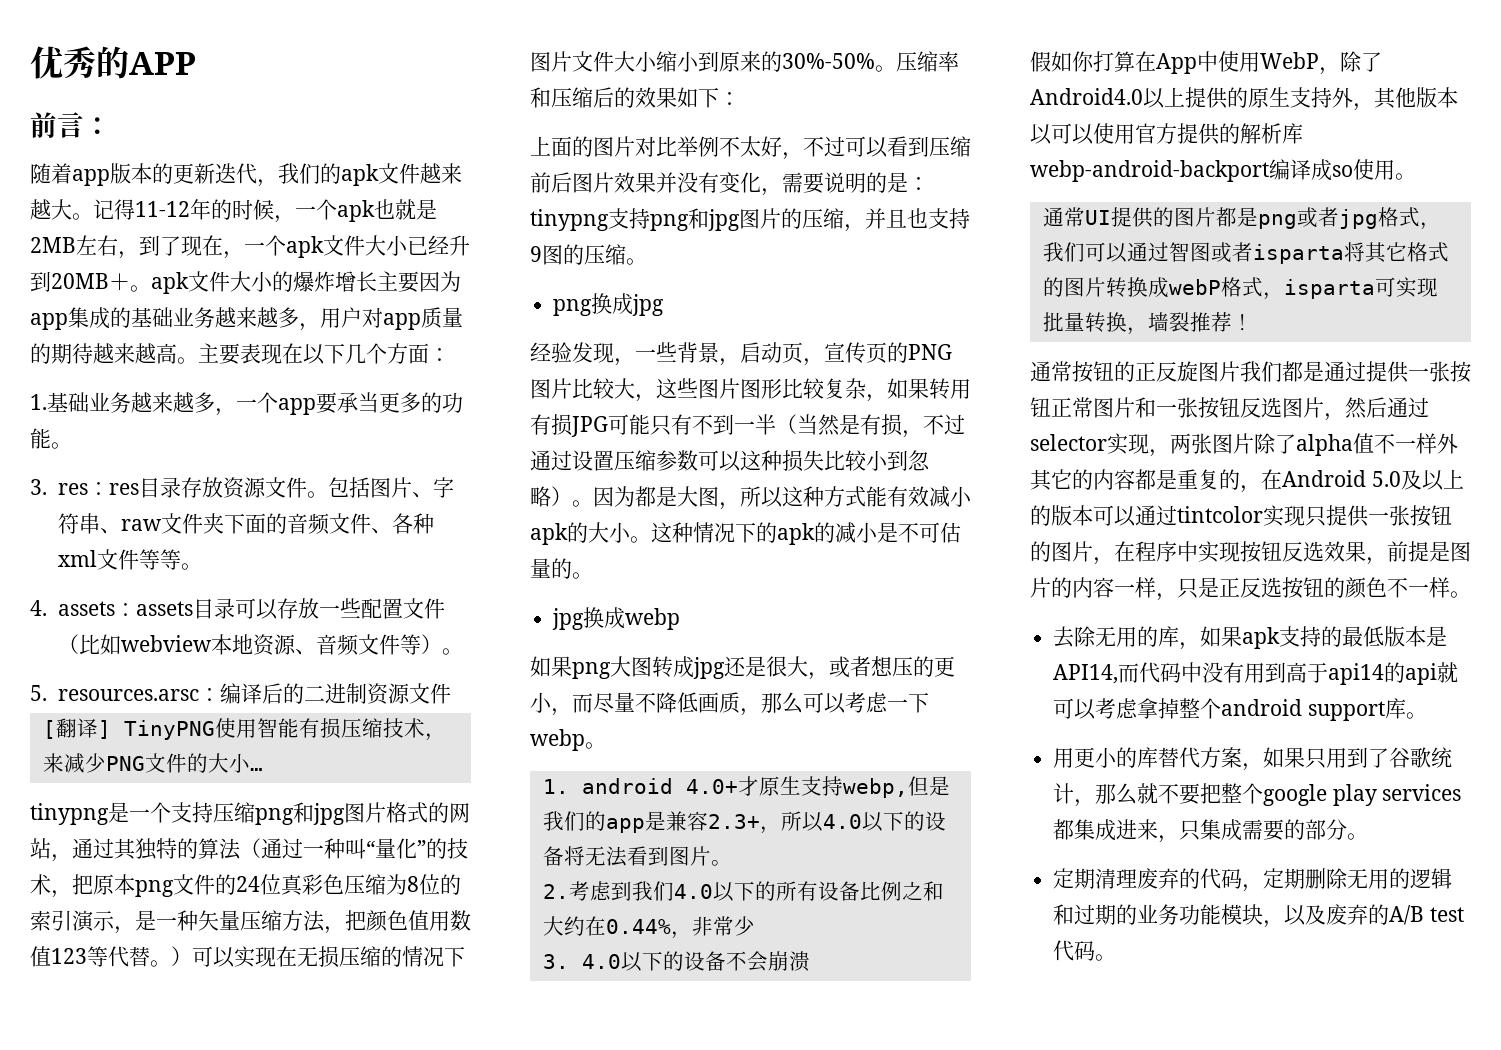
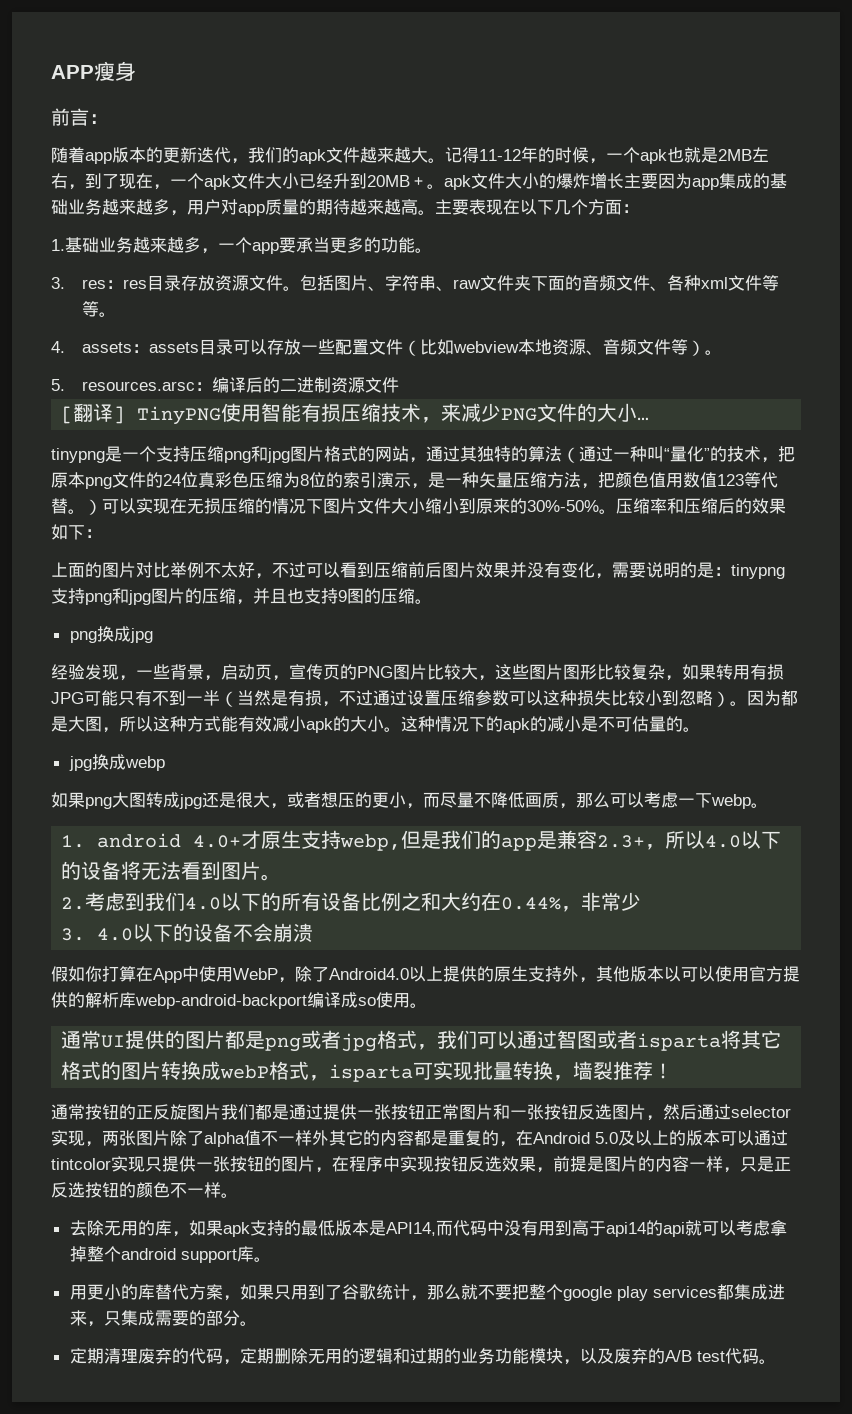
- 优秀的APP
+ APP瘦身

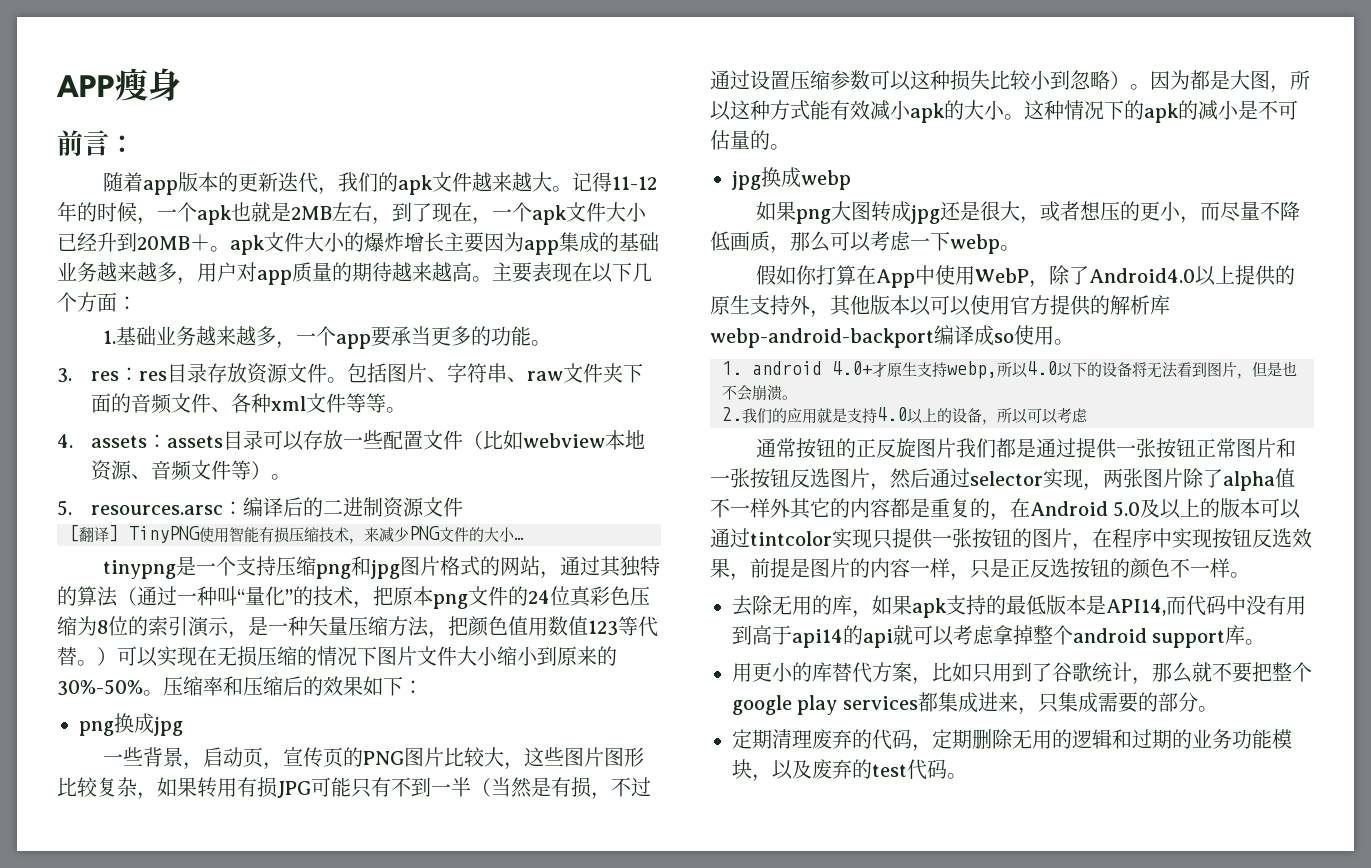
- 上面的图片对比举例不太好，不过可以看到压缩前后图片效果并没有变化，需要说明的是：tinypng支持png和jpg图片的压缩，并且也支持9图的压缩。
- 经验发现，一些背景，启动页，宣传页的PNG图片比较大，这些图片图形比较复杂，如果转用有损JPG可能只有不到一半（当然是有损，不过通过设置压缩参数可以这种损失比较小到忽略）。
+ 一些背景，启动页，宣传页的PNG图片比较大，这些图片图形比较复杂，如果转用有损JPG可能只有不到一半（当然是有损，不过通过设置压缩参数可以这种损失比较小到忽略）。
- 1. android 4.0+才原生支持webp,但是我们的app是兼容2.3+，所以4.0以下的设备将无法看到图片。
- 2.考虑到我们4.0以下的所有设备比例之和大约在0.44%，非常少
- 3. 4.0以下的设备不会崩溃
- 通常UI提供的图片都是png或者jpg格式，我们可以通过智图或者isparta将其它格式的图片转换成webP格式，isparta可实现批量转换，墙裂推荐！
+ 1. android 4.0+才原生支持webp,所以4.0以下的设备将无法看到图片，但是也不会崩溃。
+ 2.我们的应用就是支持4.0以上的设备，所以可以考虑
- 用更小的库替代方案，如果只用到了谷歌统计，那么就不要把整个google play services都集成进来，只集成需要的部分。
+ 用更小的库替代方案，比如只用到了谷歌统计，那么就不要把整个google play services都集成进来，只集成需要的部分。
- 定期清理废弃的代码，定期删除无用的逻辑和过期的业务功能模块，以及废弃的A/B test代码。
+ 定期清理废弃的代码，定期删除无用的逻辑和过期的业务功能模块，以及废弃的test代码。

